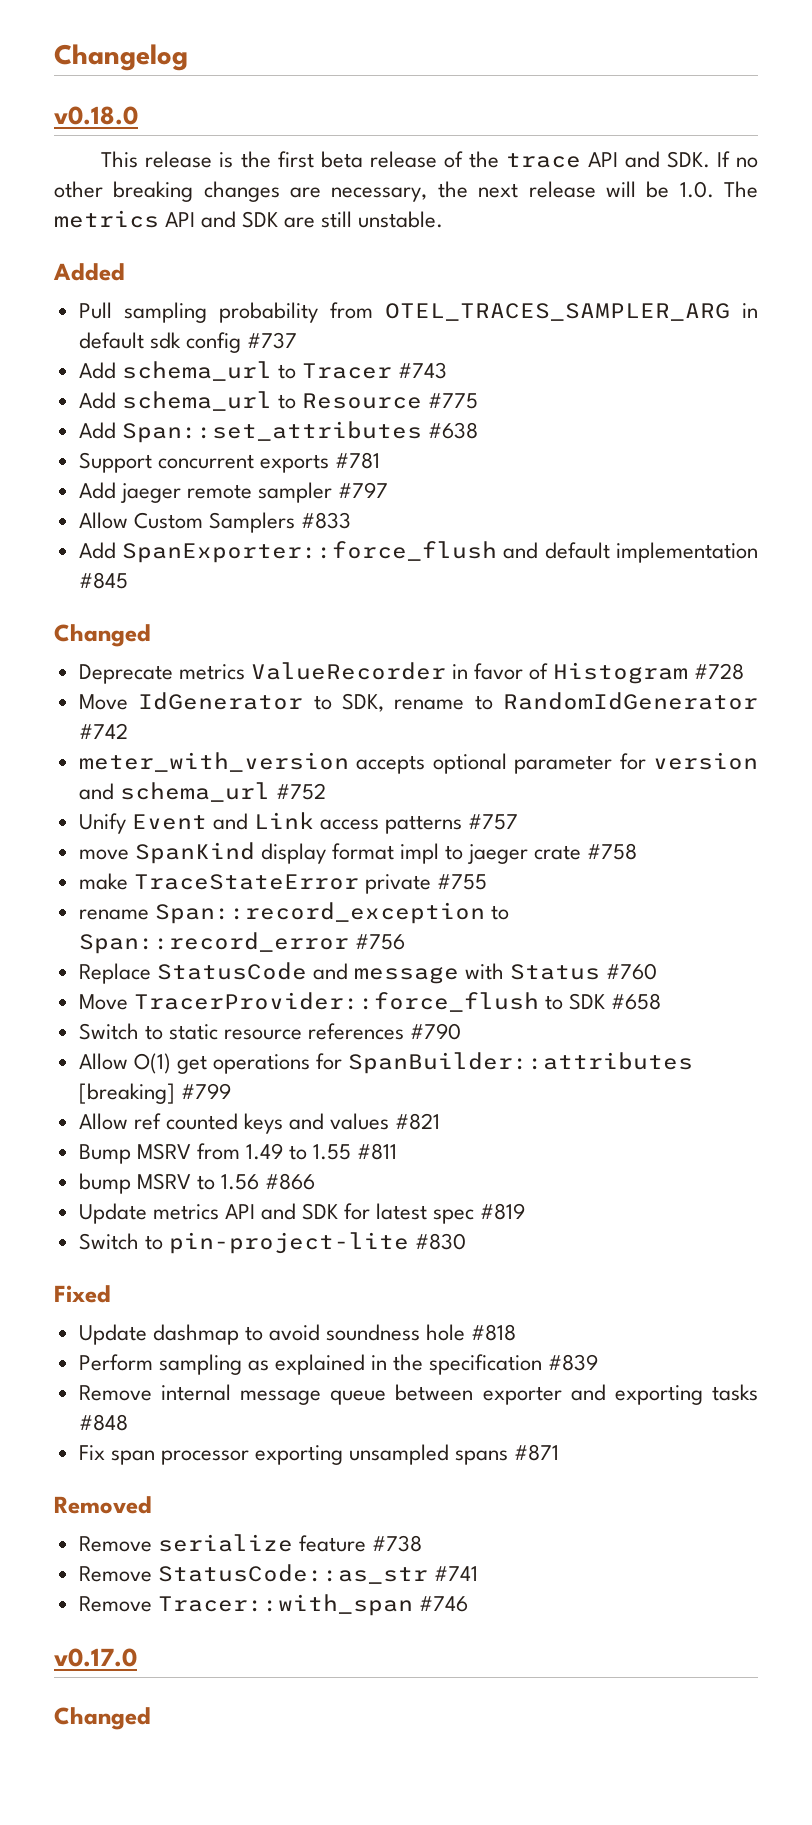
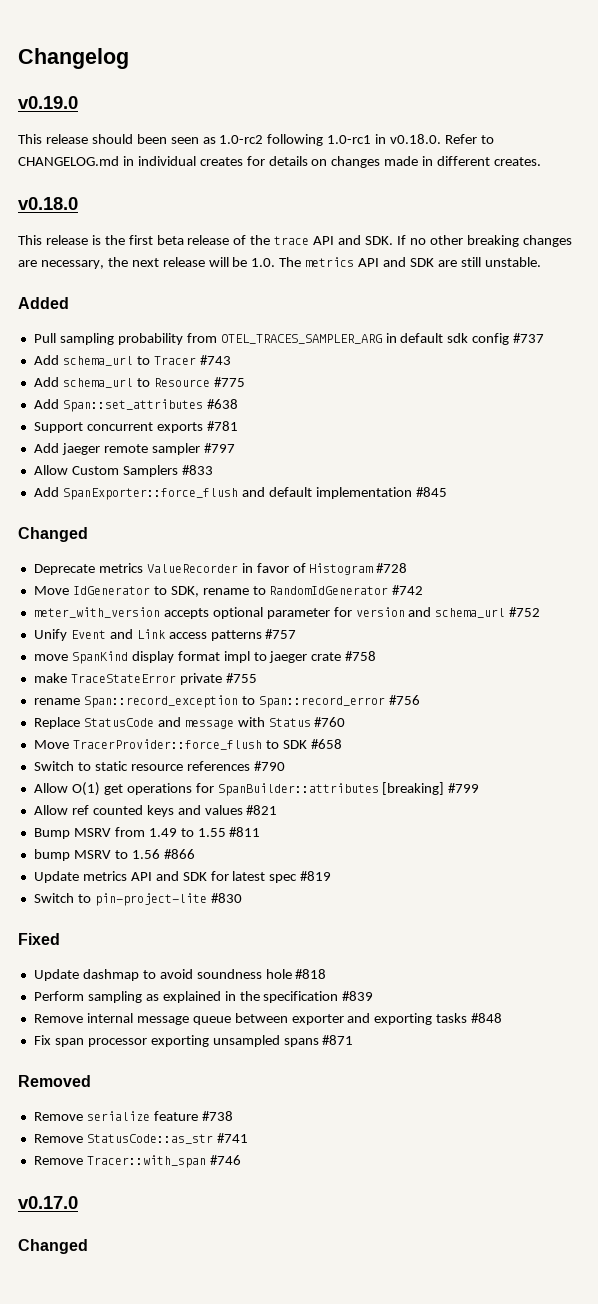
+ v0.19.0
+ This release should been seen as 1.0-rc2 following 1.0-rc1 in v0.18.0. Refer to CHANGELOG.md in individual creates for details on changes made in different creates.

